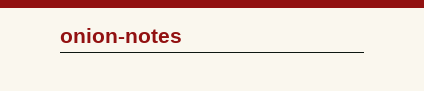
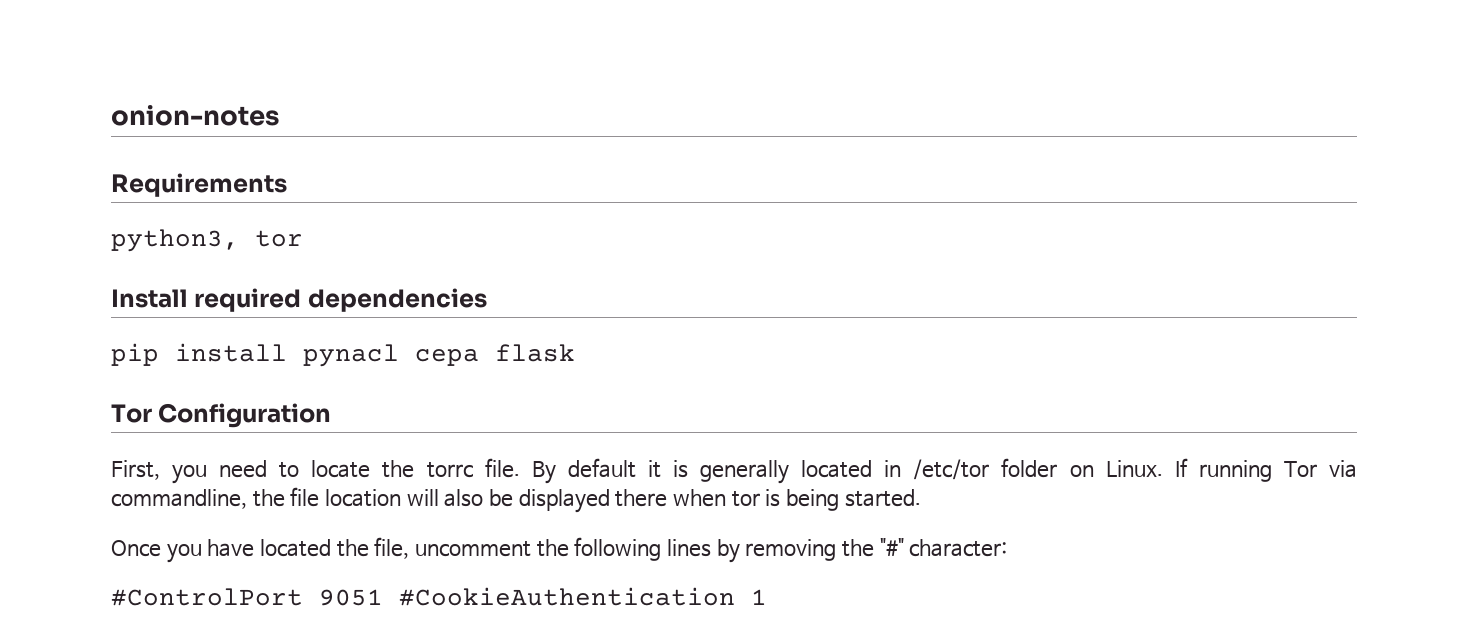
+ Requirements
+ python3, tor
+ Install required dependencies
+ pip install pynacl cepa flask
+ Tor Configuration
+ First, you need to locate the torrc file. By default it is generally located in /etc/tor folder on Linux. If running Tor via commandline, the file location will also be displayed there when tor is being started.
+ Once you have located the file, uncomment the following lines by removing the "#" character:
+ #ControlPort 9051 #CookieAuthentication 1

